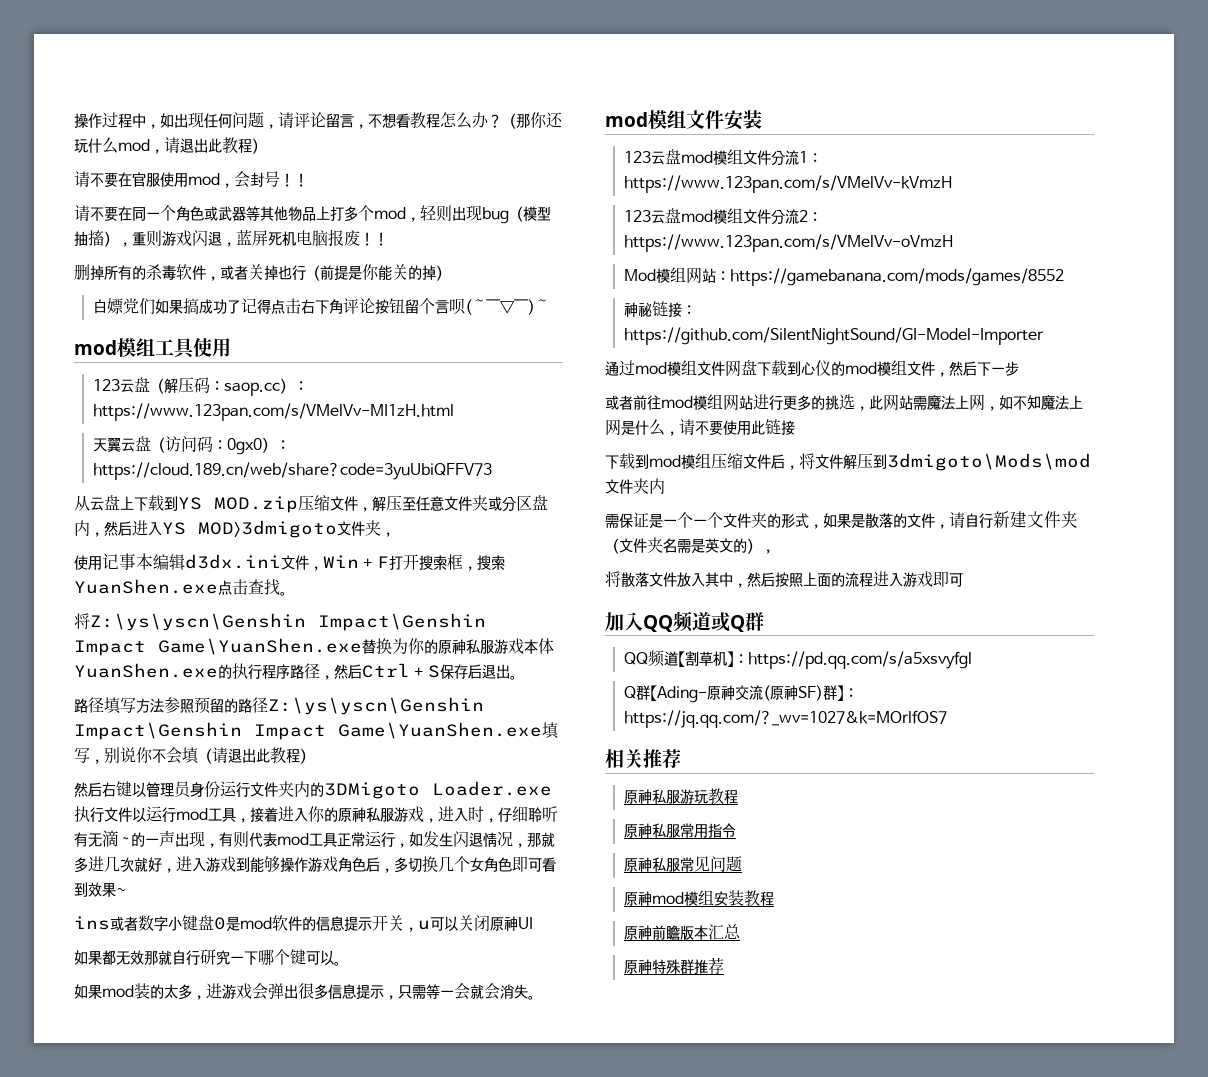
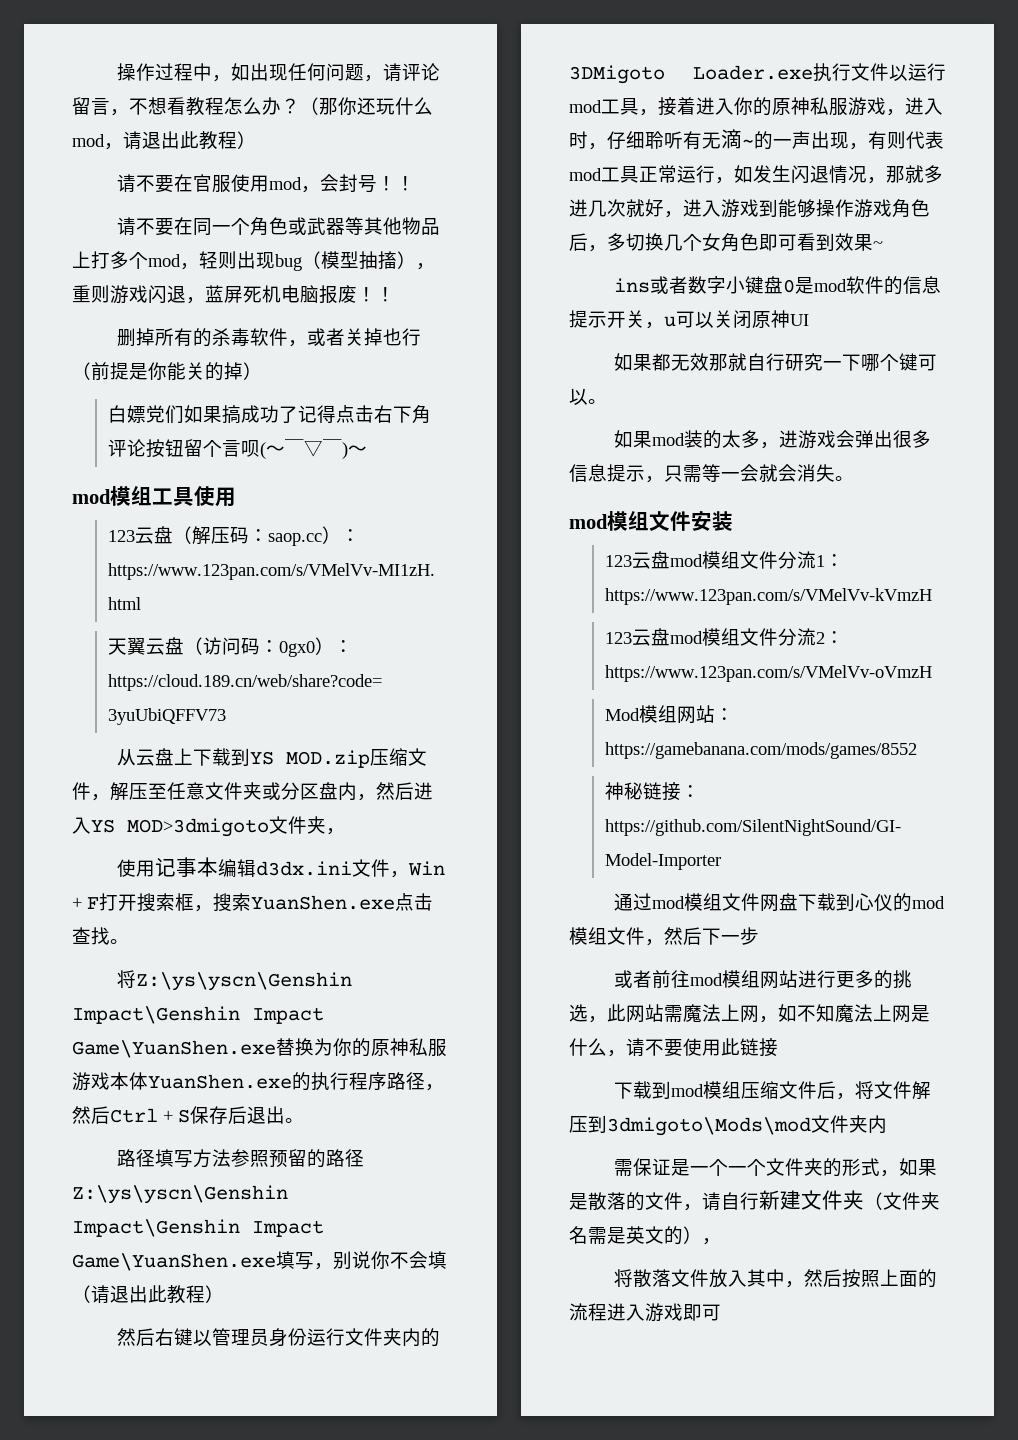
- 加入QQ频道或Q群
- QQ频道【割草机】：https://pd.qq.com/s/a5xsvyfgl
- Q群【Ading-原神交流(原神SF)群】：https://jq.qq.com/?_wv=1027&k=MOrlfOS7
- 相关推荐
- 原神私服游玩教程
- 原神私服常用指令
- 原神私服常见问题
- 原神mod模组安装教程
- 原神前瞻版本汇总
- 原神特殊群推荐

